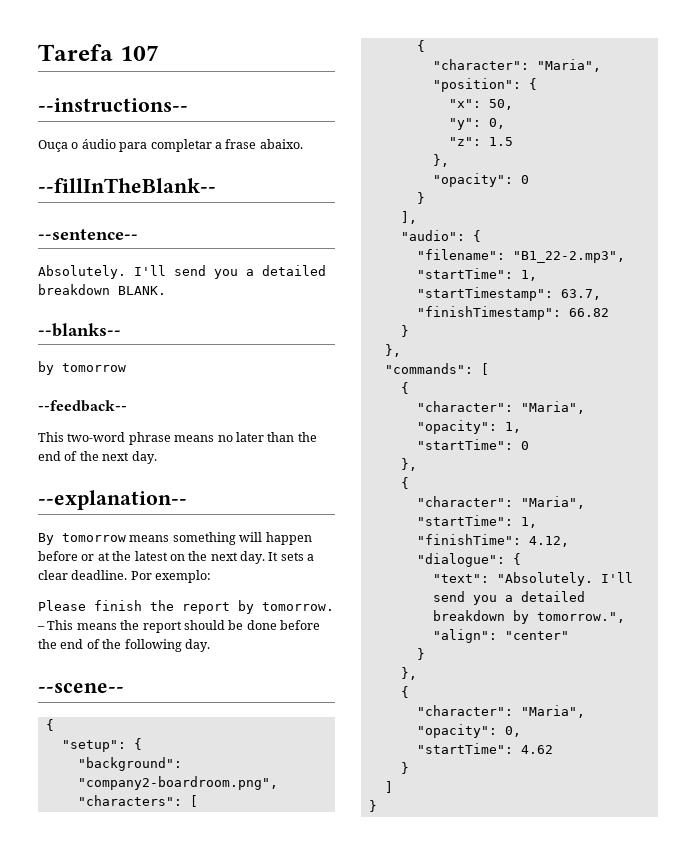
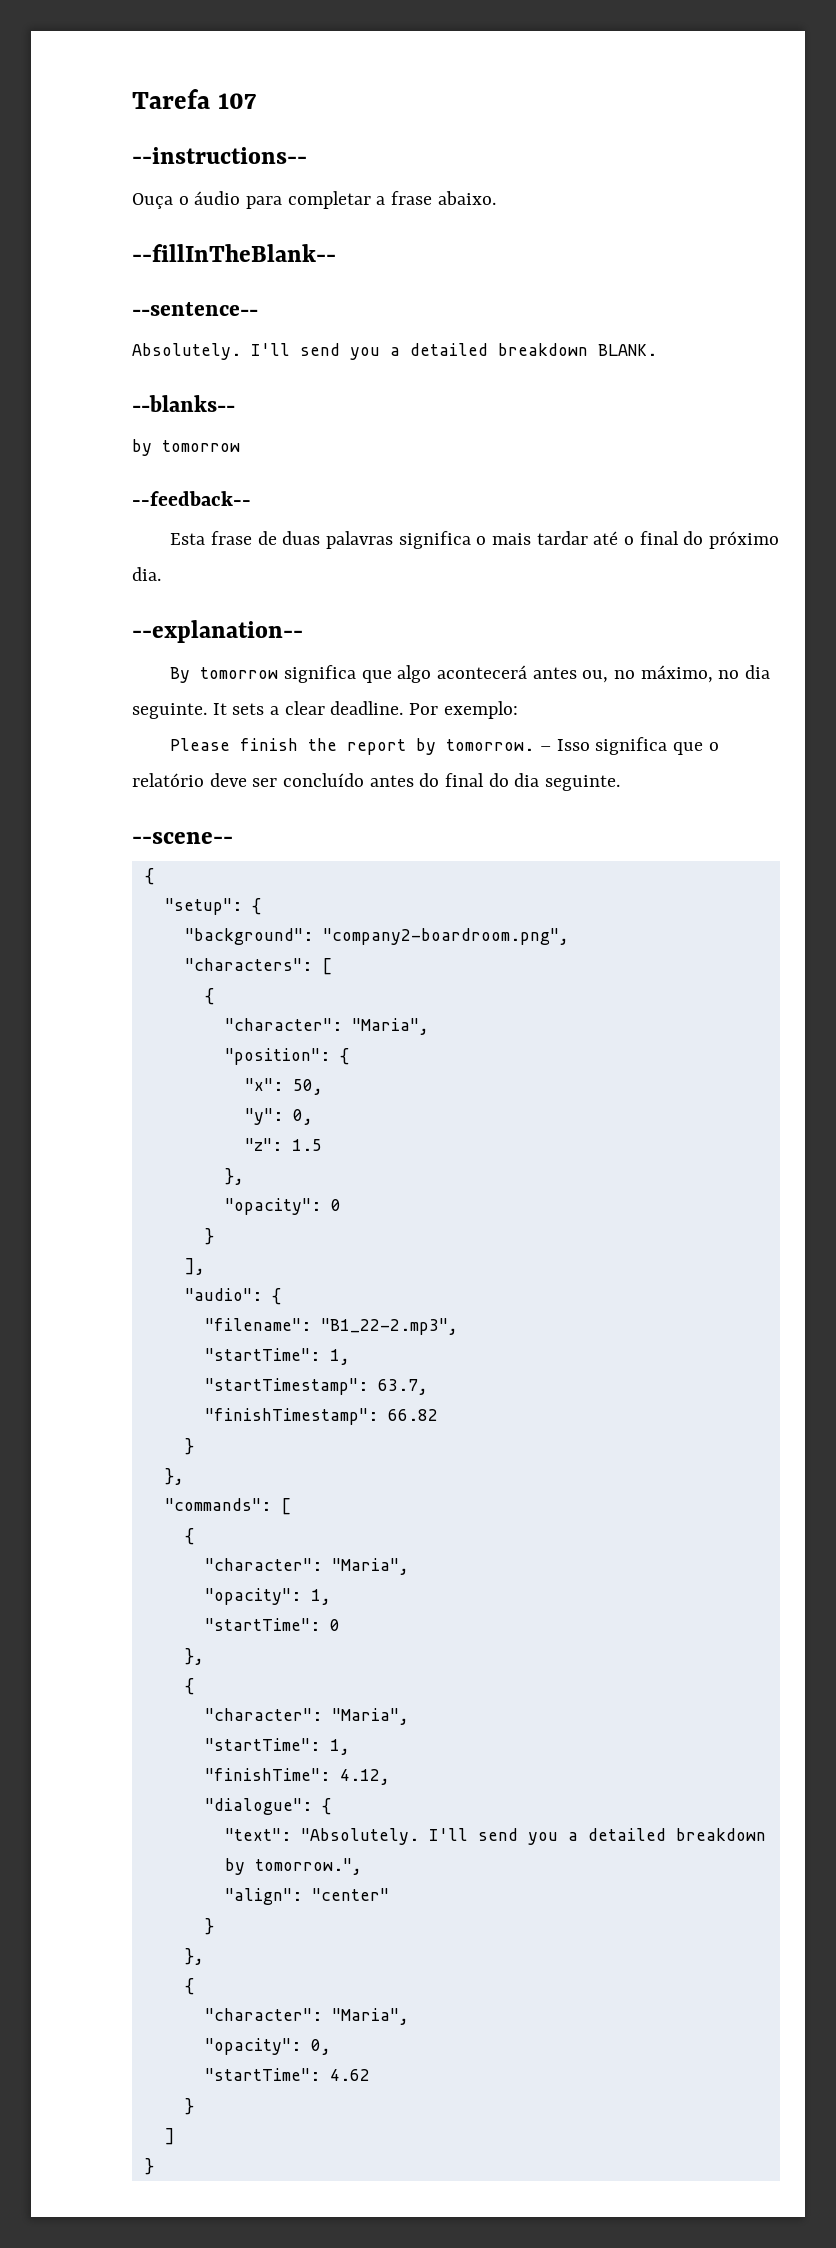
- This two-word phrase means no later than the end of the next day.
+ Esta frase de duas palavras significa o mais tardar até o final do próximo dia.
  --explanation--
- By tomorrow means something will happen before or at the latest on the next day.
+ By tomorrow significa que algo acontecerá antes ou, no máximo, no dia seguinte.
- – This means the report should be done before the end of the following day.
+ – Isso significa que o relatório deve ser concluído antes do final do dia seguinte.

